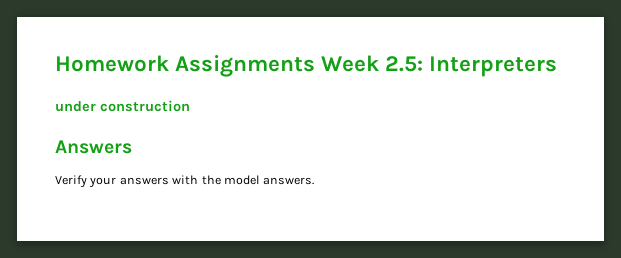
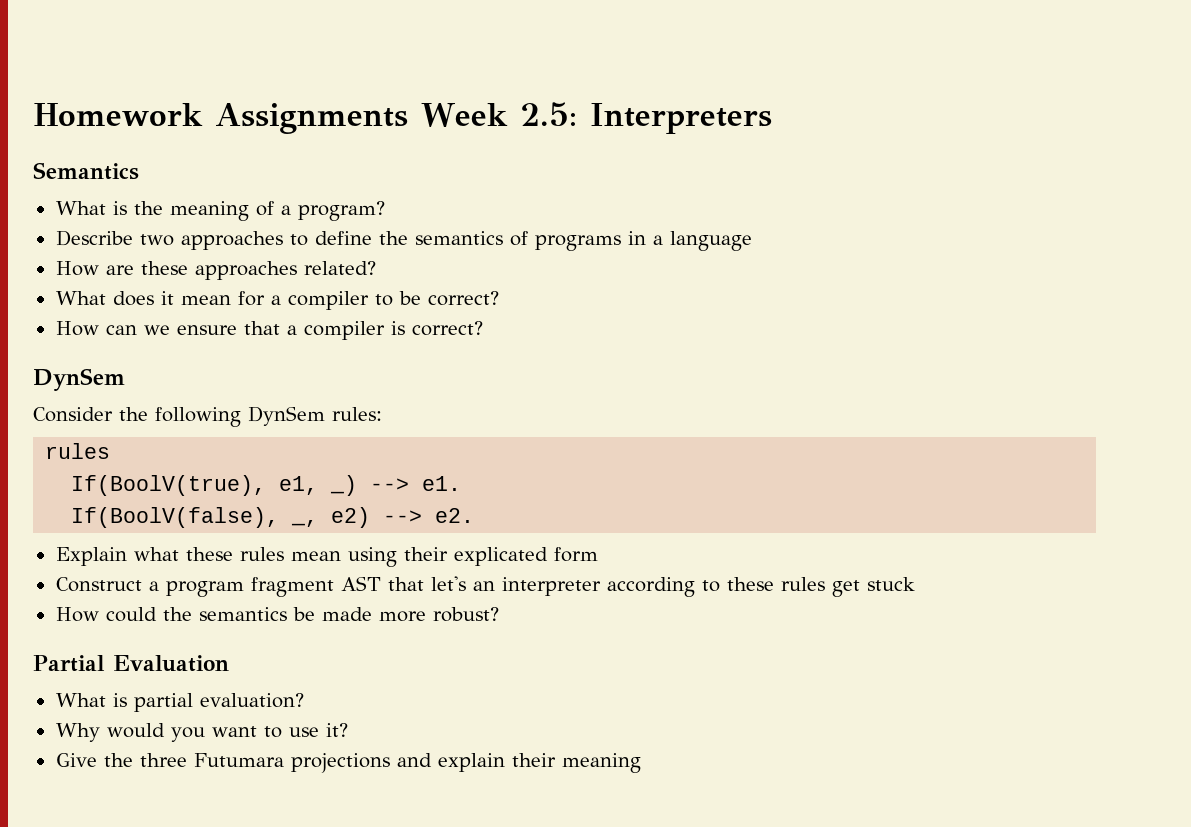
- under construction
- Answers
- Verify your answers with the model answers.
+ Semantics
+ What is the meaning of a program?
+ Describe two approaches to define the semantics of programs in a language
+ How are these approaches related?
+ What does it mean for a compiler to be correct?
+ How can we ensure that a compiler is correct?
+ DynSem
+ Consider the following DynSem rules:
+ rules
+ If(BoolV(true), e1, _) --> e1.
+ If(BoolV(false), _, e2) --> e2.
+ Explain what these rules mean using their explicated form
+ Construct a program fragment AST that let's an interpreter according to these rules get stuck
+ How could the semantics be made more robust?
+ Partial Evaluation
+ What is partial evaluation?
+ Why would you want to use it?
+ Give the three Futumara projections and explain their meaning

